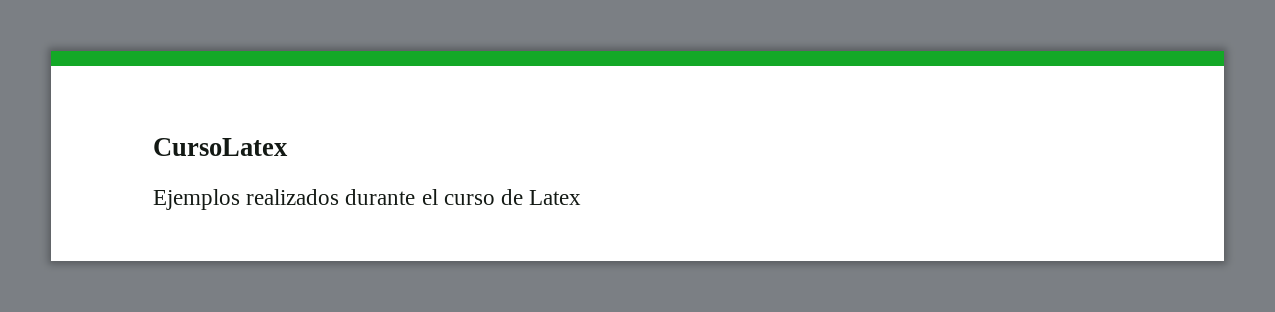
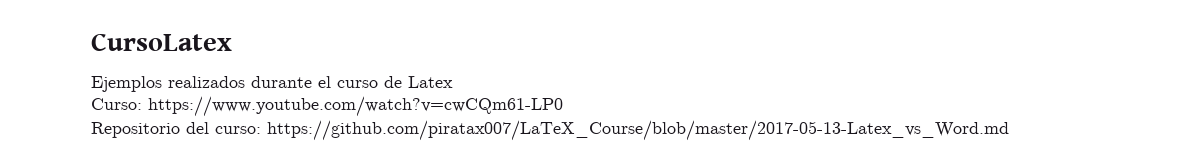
+ Curso: https://www.youtube.com/watch?v=cwCQm61-LP0
+ Repositorio del curso: https://github.com/piratax007/LaTeX_Course/blob/master/2017-05-13-Latex_vs_Word.md

